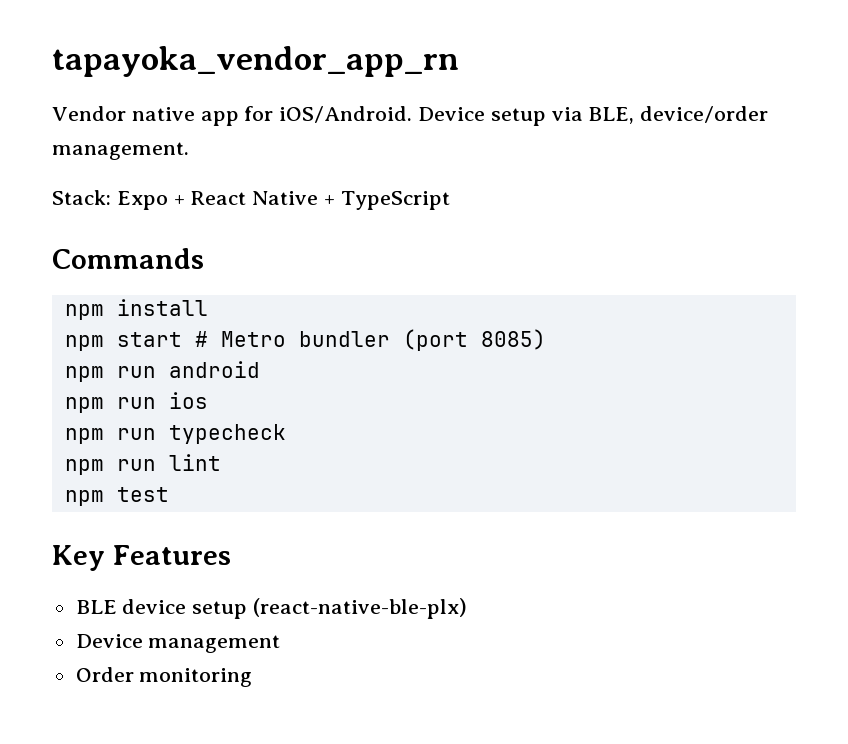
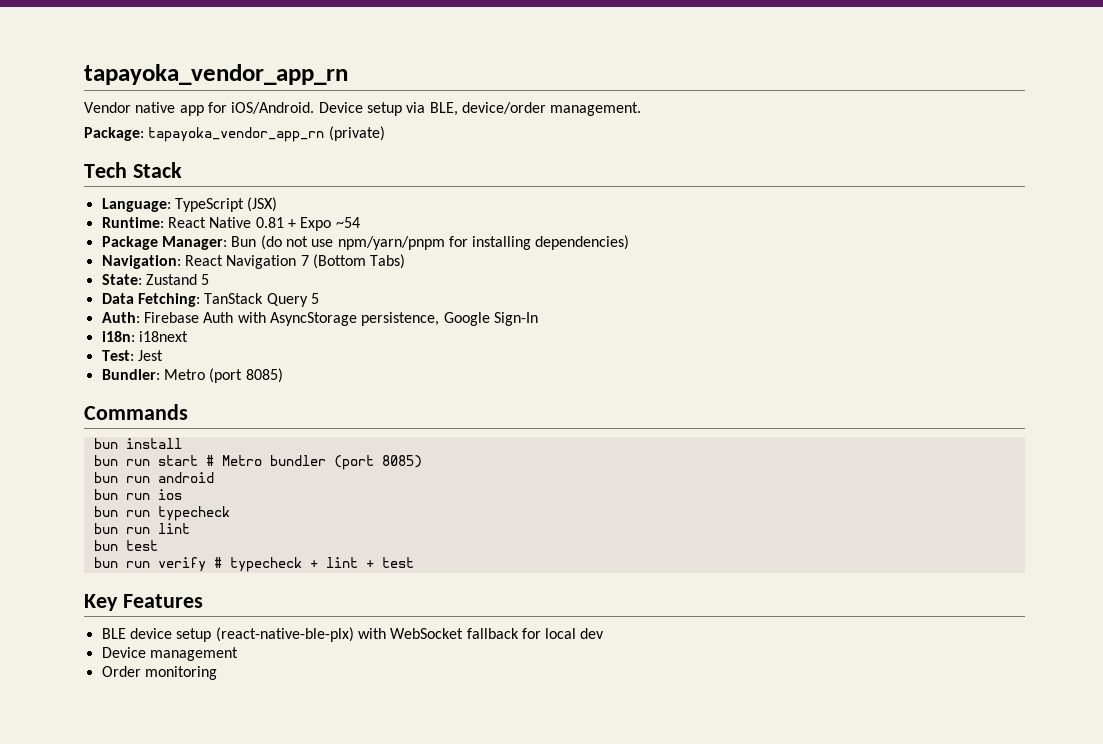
- Stack: Expo + React Native + TypeScript
+ Package: tapayoka_vendor_app_rn (private)
+ Tech Stack
+ Language: TypeScript (JSX)
+ Runtime: React Native 0.81 + Expo ~54
+ Package Manager: Bun (do not use npm/yarn/pnpm for installing dependencies)
+ Navigation: React Navigation 7 (Bottom Tabs)
+ State: Zustand 5
+ Data Fetching: TanStack Query 5
+ Auth: Firebase Auth with AsyncStorage persistence, Google Sign-In
+ i18n: i18next
+ Test: Jest
+ Bundler: Metro (port 8085)
- npm install
+ bun install
- npm start # Metro bundler (port 8085)
+ bun run start # Metro bundler (port 8085)
- npm run android
+ bun run android
- npm run ios
+ bun run ios
- npm run typecheck
+ bun run typecheck
- npm run lint
+ bun run lint
- npm test
+ bun test
+ bun run verify # typecheck + lint + test
- BLE device setup (react-native-ble-plx)
+ BLE device setup (react-native-ble-plx) with WebSocket fallback for local dev

